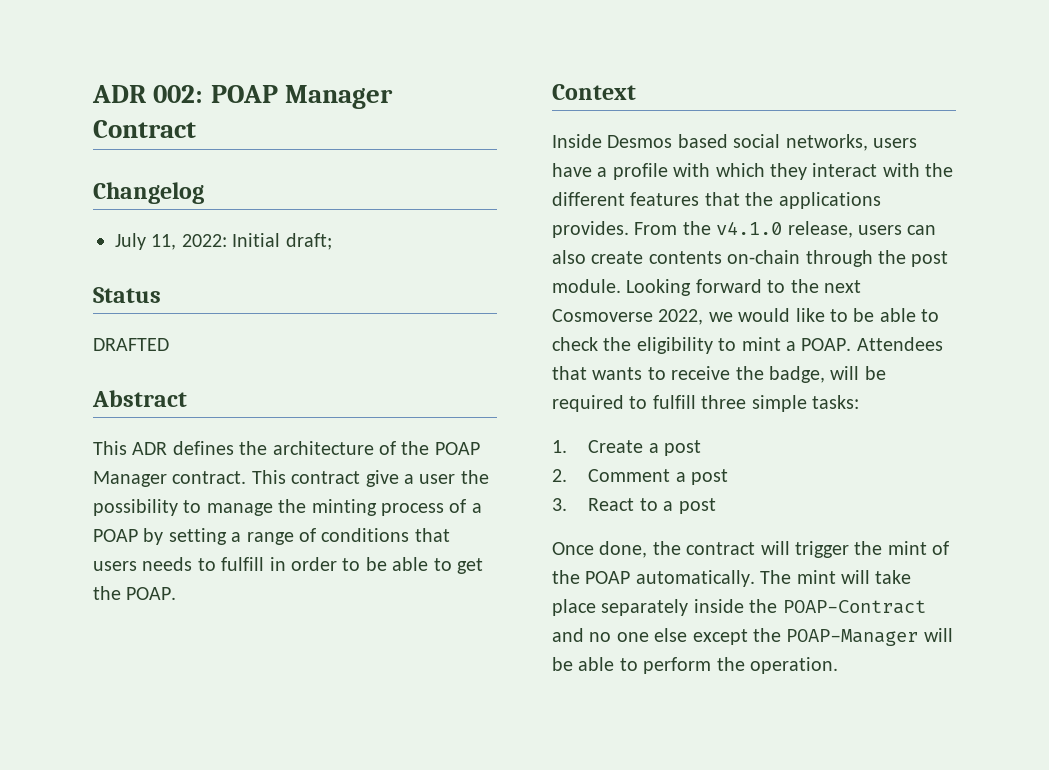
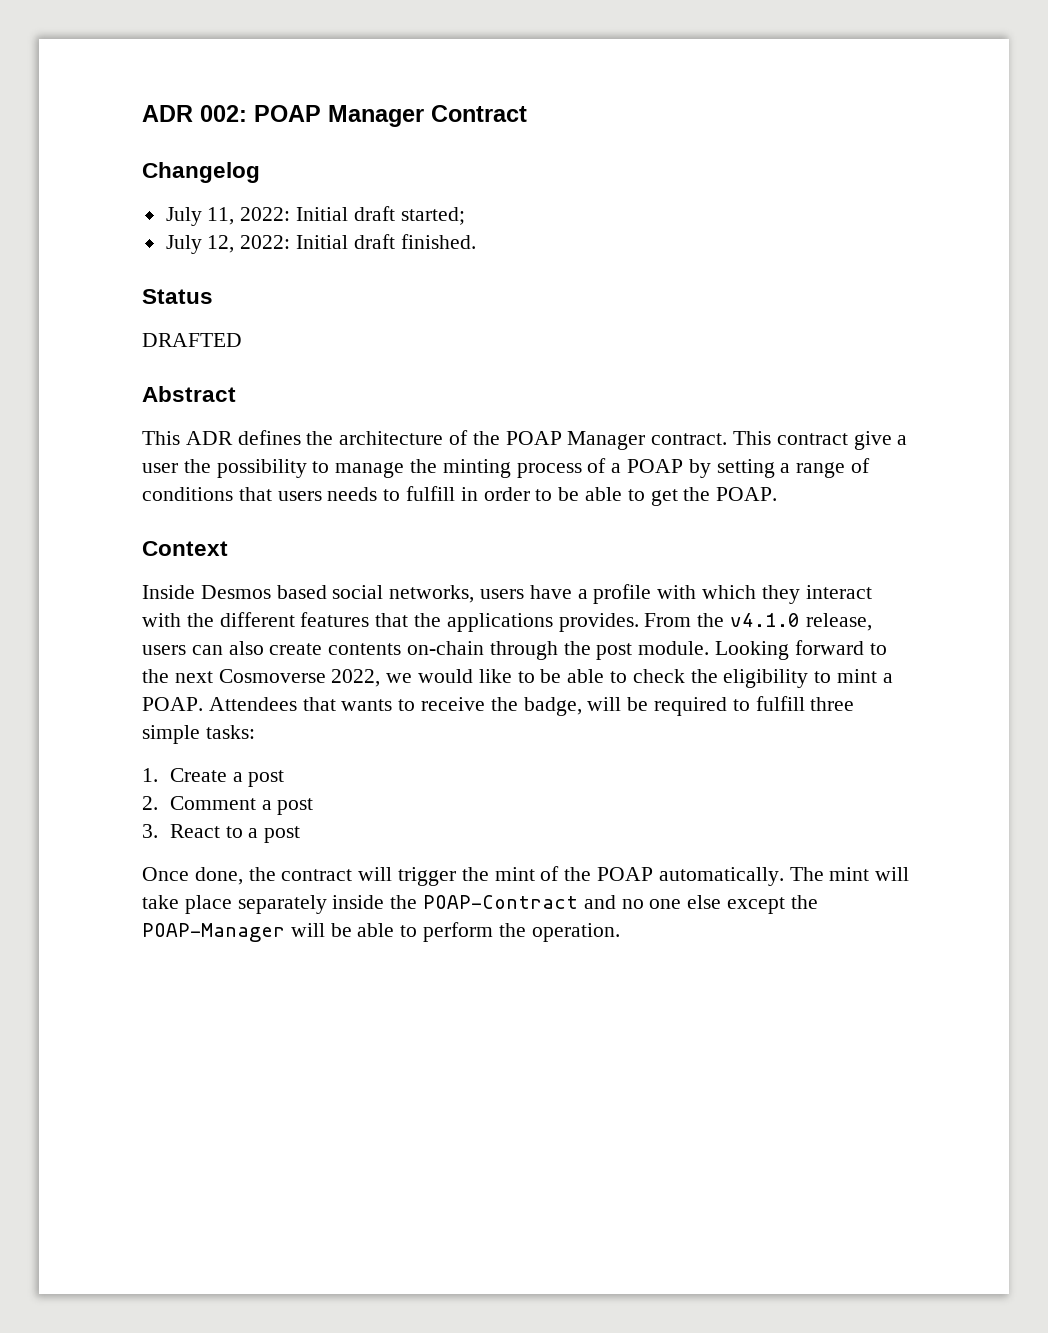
- July 11, 2022: Initial draft;
+ July 11, 2022: Initial draft started;
+ July 12, 2022: Initial draft finished.

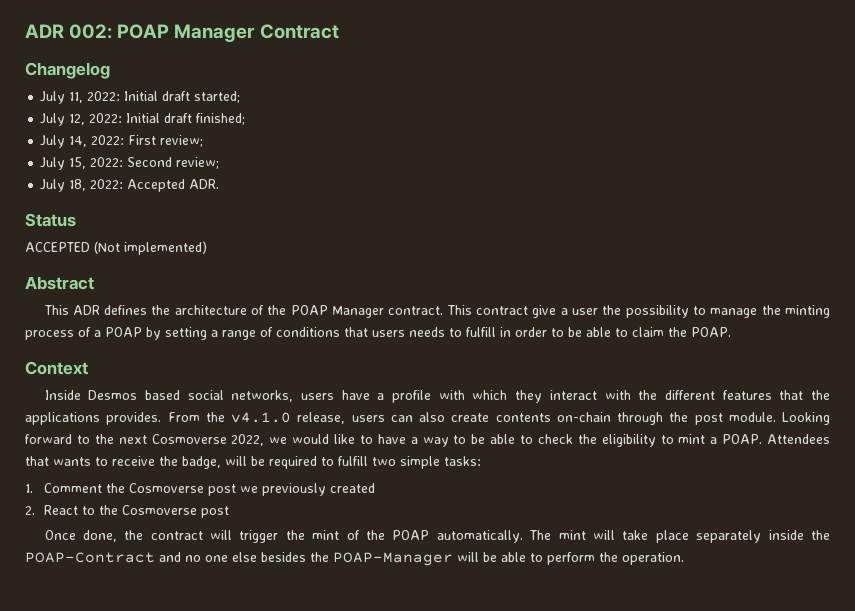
- July 12, 2022: Initial draft finished.
+ July 12, 2022: Initial draft finished;
+ July 14, 2022: First review;
+ July 15, 2022: Second review;
+ July 18, 2022: Accepted ADR.
  Status
- DRAFTED
+ ACCEPTED (Not implemented)
- This contract give a user the possibility to manage the minting process of a POAP by setting a range of conditions that users needs to fulfill in order to be able to get the POAP.
+ This contract give a user the possibility to manage the minting process of a POAP by setting a range of conditions that users needs to fulfill in order to be able to claim the POAP.
- Looking forward to the next Cosmoverse 2022, we would like to be able to check the eligibility to mint a POAP.
+ Looking forward to the next Cosmoverse 2022, we would like to have a way to be able to check the eligibility to mint a POAP.
- Attendees that wants to receive the badge, will be required to fulfill three simple tasks:
+ Attendees that wants to receive the badge, will be required to fulfill two simple tasks:
- 1. Create a post
- 2. Comment a post
- 3. React to a post
+ 1. Comment the Cosmoverse post we previously created
+ 2. React to the Cosmoverse post
- The mint will take place separately inside the POAP-Contract and no one else except the POAP-Manager will be able to perform the operation.
+ The mint will take place separately inside the POAP-Contract and no one else besides the POAP-Manager will be able to perform the operation.

